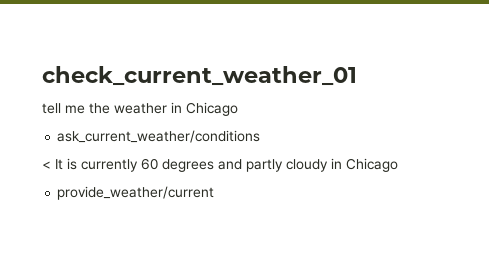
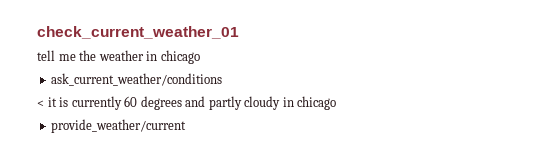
- tell me the weather in Chicago
+ tell me the weather in chicago
- < It is currently 60 degrees and partly cloudy in Chicago
+ < it is currently 60 degrees and partly cloudy in chicago

